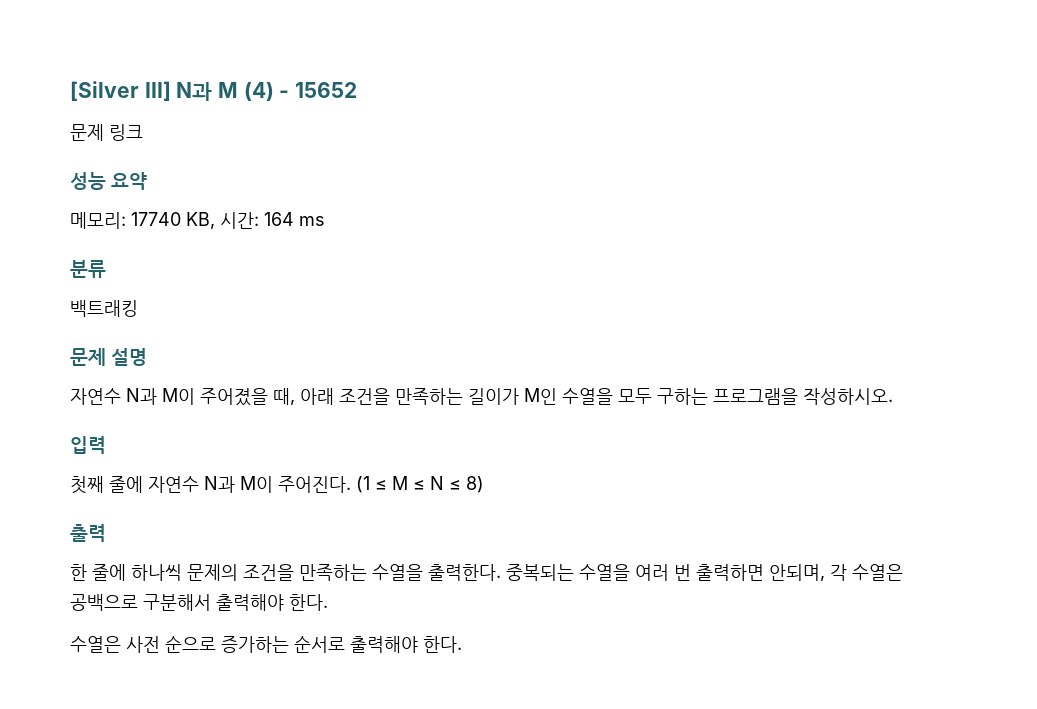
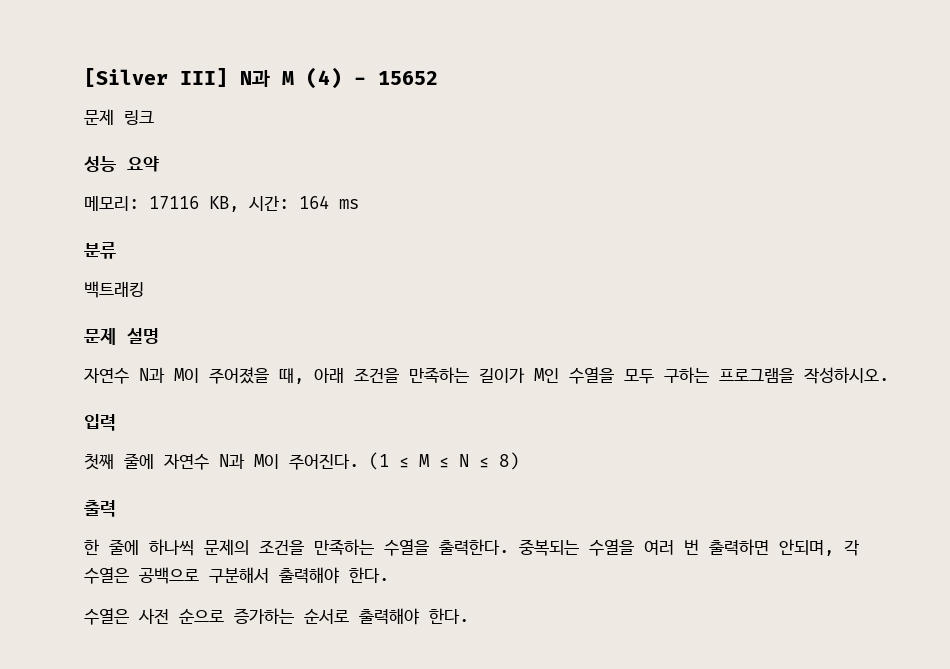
- 메모리: 17740 KB, 시간: 164 ms
+ 메모리: 17116 KB, 시간: 164 ms

